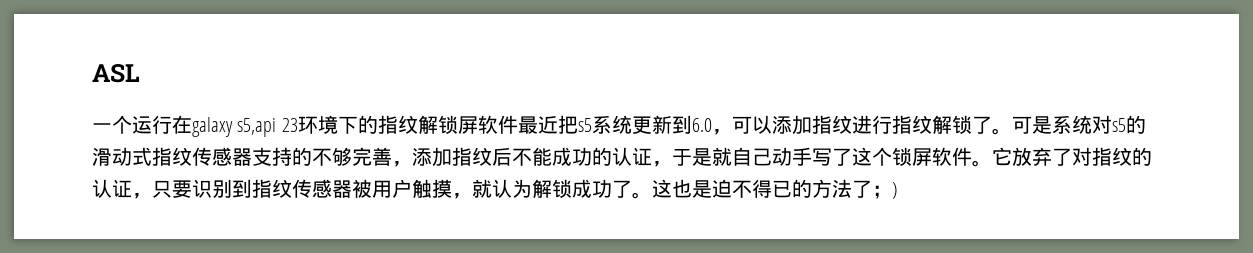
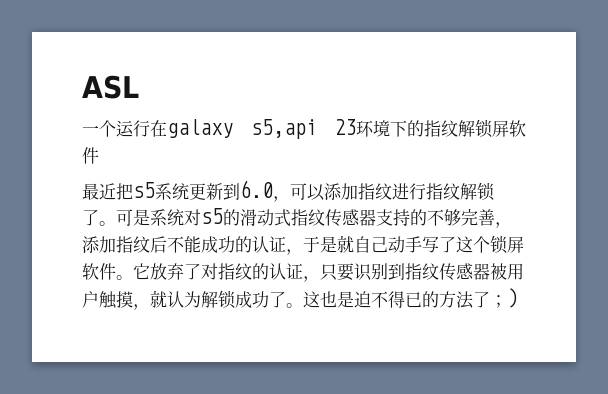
- 一个运行在galaxy s5,api 23环境下的指纹解锁屏软件最近把s5系统更新到6.0，可以添加指纹进行指纹解锁了。
+ 一个运行在galaxy s5,api 23环境下的指纹解锁屏软件
+ 最近把s5系统更新到6.0，可以添加指纹进行指纹解锁了。

